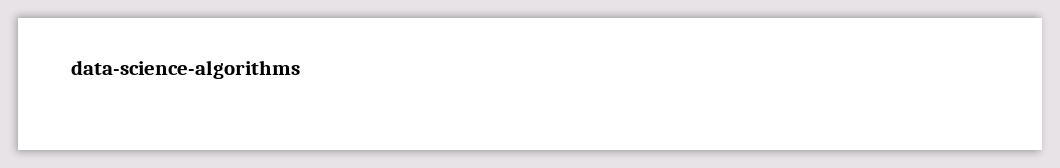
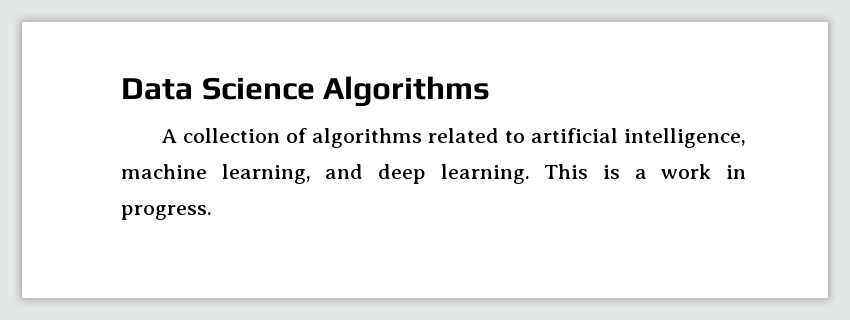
- data-science-algorithms
+ Data Science Algorithms
+ A collection of algorithms related to artificial intelligence, machine learning, and deep learning. This is a work in progress.

